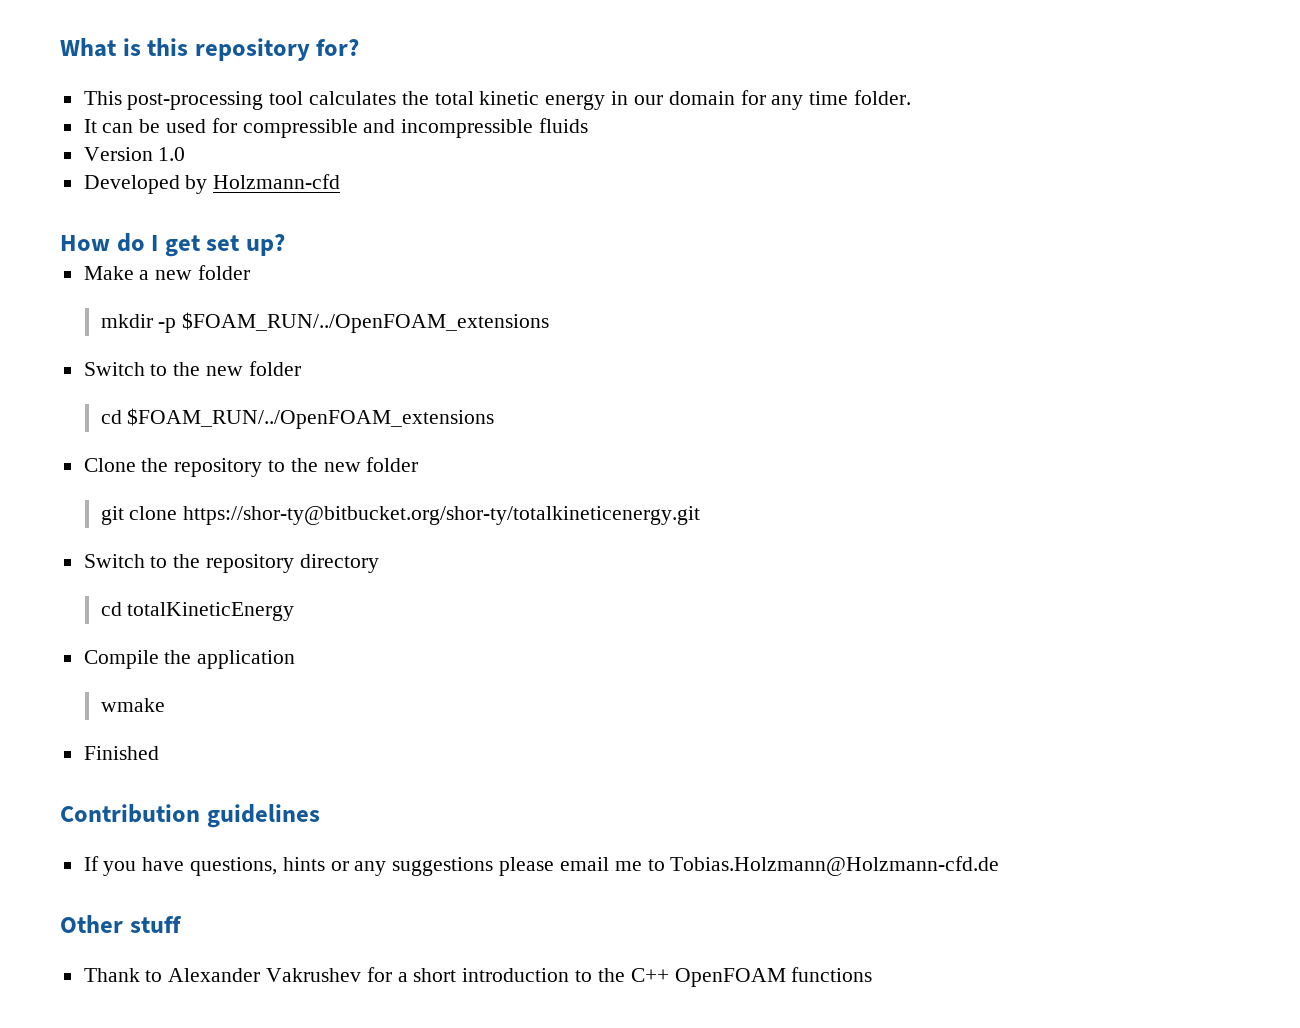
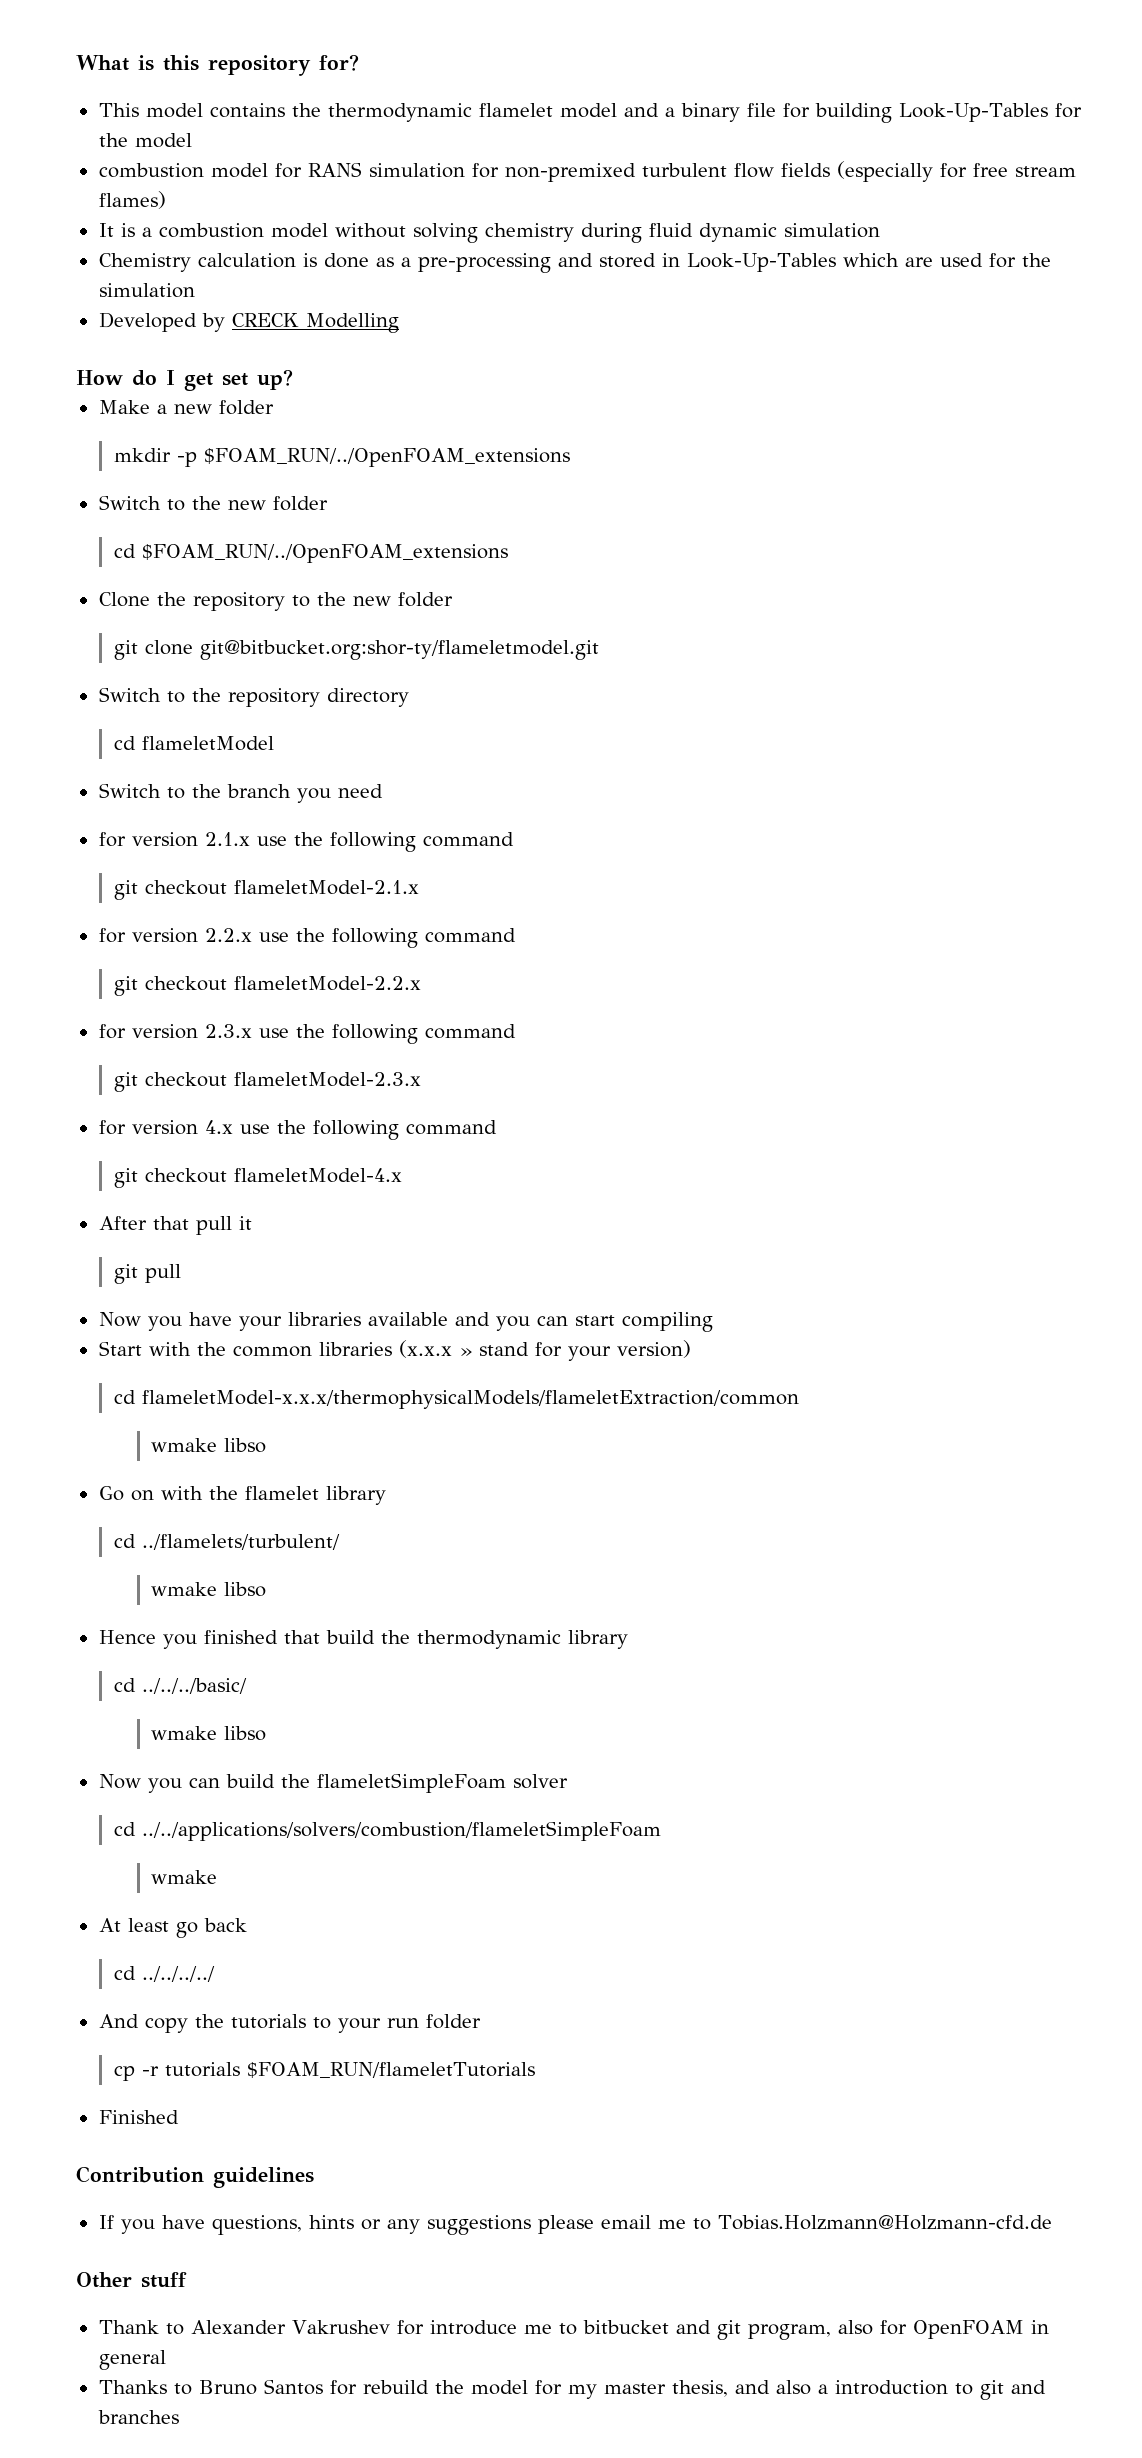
- This post-processing tool calculates the total kinetic energy in our domain for any time folder.
- It can be used for compressible and incompressible fluids
- Version 1.0
+ This model contains the thermodynamic flamelet model and a binary file for building Look-Up-Tables for the model
+ combustion model for RANS simulation for non-premixed turbulent flow fields (especially for free stream flames)
+ It is a combustion model without solving chemistry during fluid dynamic simulation
+ Chemistry calculation is done as a pre-processing and stored in Look-Up-Tables which are used for the simulation
- Developed by Holzmann-cfd
+ Developed by CRECK Modelling
- git clone https://shor-ty@bitbucket.org/shor-ty/totalkineticenergy.git
+ git clone git@bitbucket.org:shor-ty/flameletmodel.git
- cd totalKineticEnergy
- Compile the application
+ cd flameletModel
+ Switch to the branch you need
+ for version 2.1.x use the following command
+ git checkout flameletModel-2.1.x
+ for version 2.2.x use the following command
+ git checkout flameletModel-2.2.x
+ for version 2.3.x use the following command
+ git checkout flameletModel-2.3.x
+ for version 4.x use the following command
+ git checkout flameletModel-4.x
+ After that pull it
+ git pull
+ Now you have your libraries available and you can start compiling
+ Start with the common libraries (x.x.x » stand for your version)
+ cd flameletModel-x.x.x/thermophysicalModels/flameletExtraction/common
+ wmake libso
+ Go on with the flamelet library
+ cd ../flamelets/turbulent/
+ wmake libso
+ Hence you finished that build the thermodynamic library
+ cd ../../../basic/
+ wmake libso
+ Now you can build the flameletSimpleFoam solver
+ cd ../../applications/solvers/combustion/flameletSimpleFoam
  wmake
+ At least go back
+ cd ../../../../
+ And copy the tutorials to your run folder
+ cp -r tutorials $FOAM_RUN/flameletTutorials
- Thank to Alexander Vakrushev for a short introduction to the C++ OpenFOAM functions
+ Thank to Alexander Vakrushev for introduce me to bitbucket and git program, also for OpenFOAM in general
+ Thanks to Bruno Santos for rebuild the model for my master thesis, and also a introduction to git and branches

